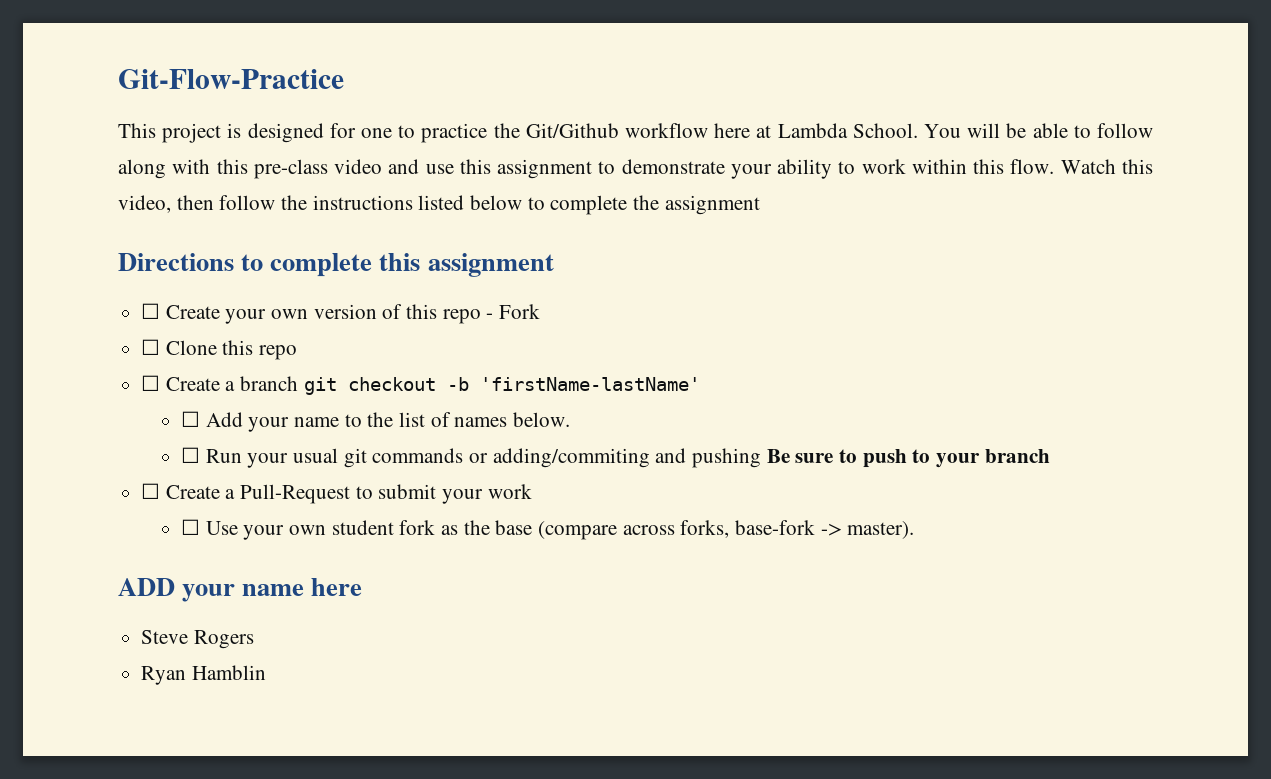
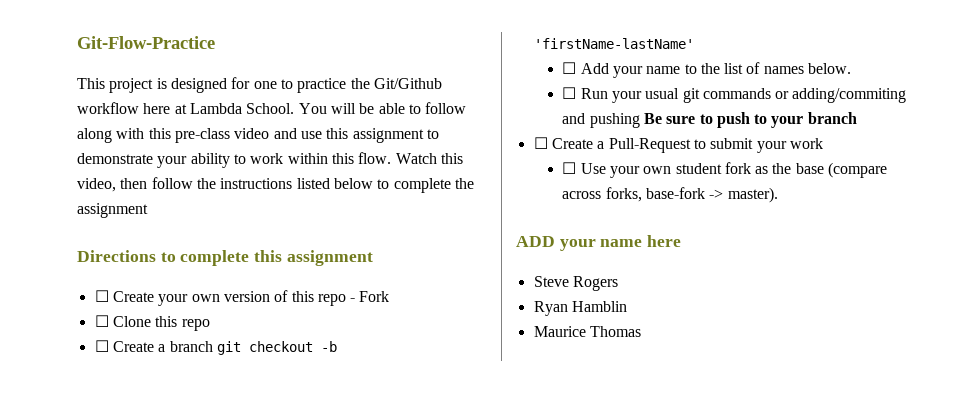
+ Maurice Thomas

